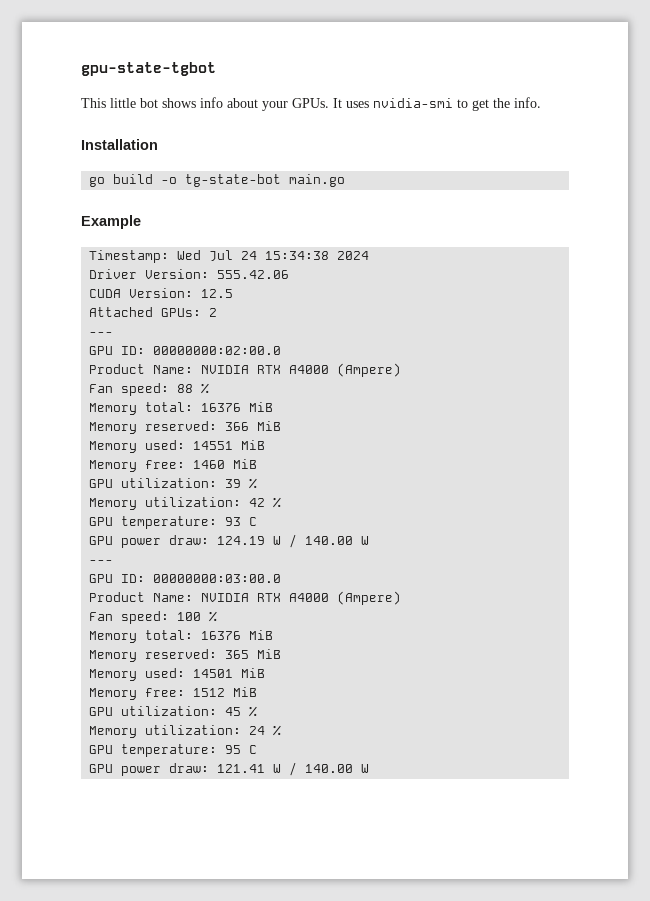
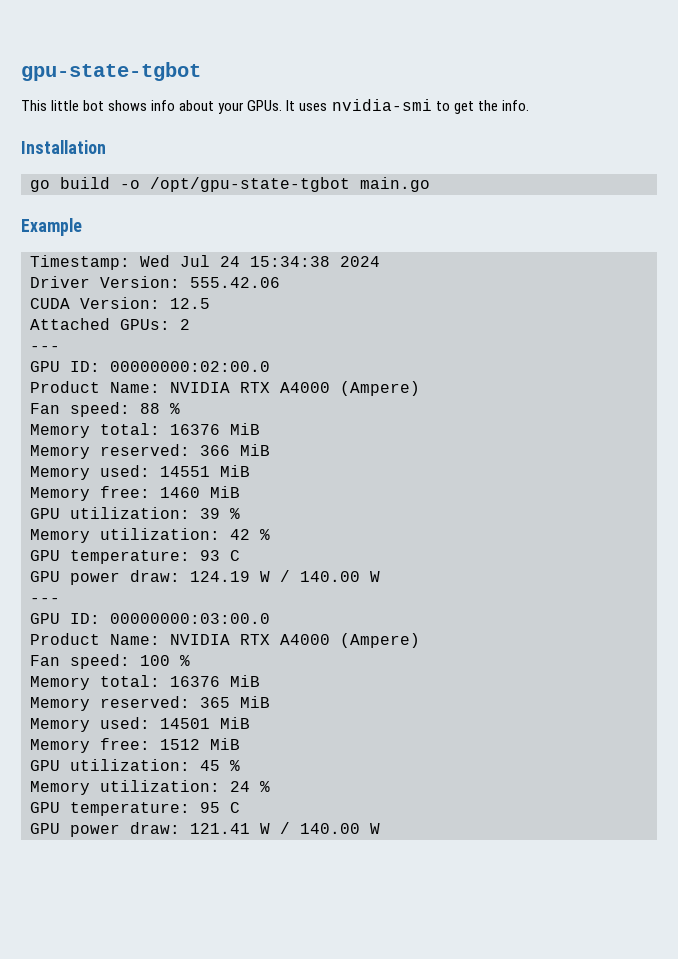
- go build -o tg-state-bot main.go
+ go build -o /opt/gpu-state-tgbot main.go

